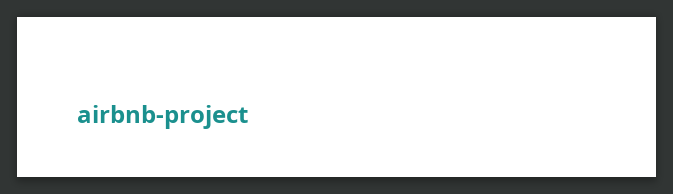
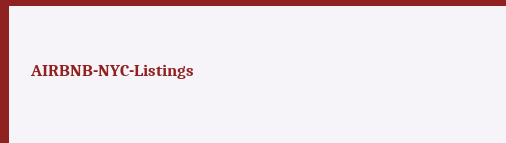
- airbnb-project
+ AIRBNB-NYC-Listings

